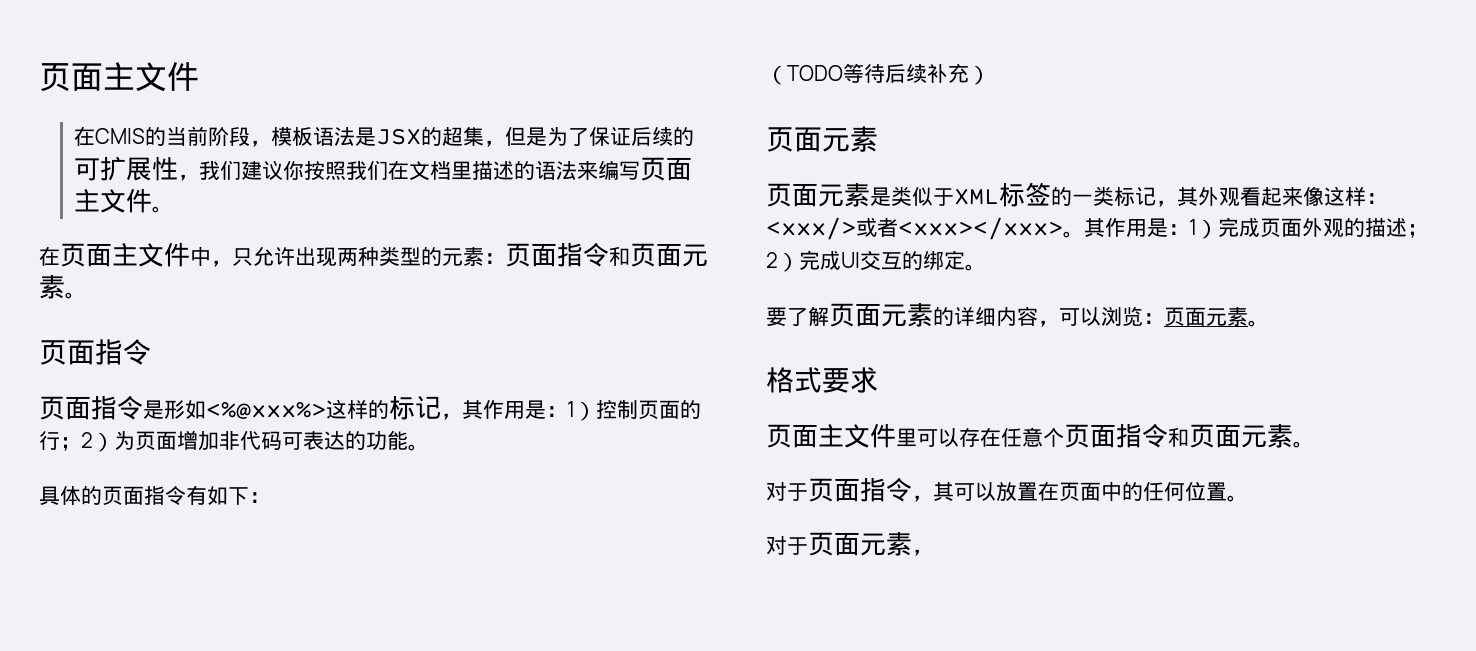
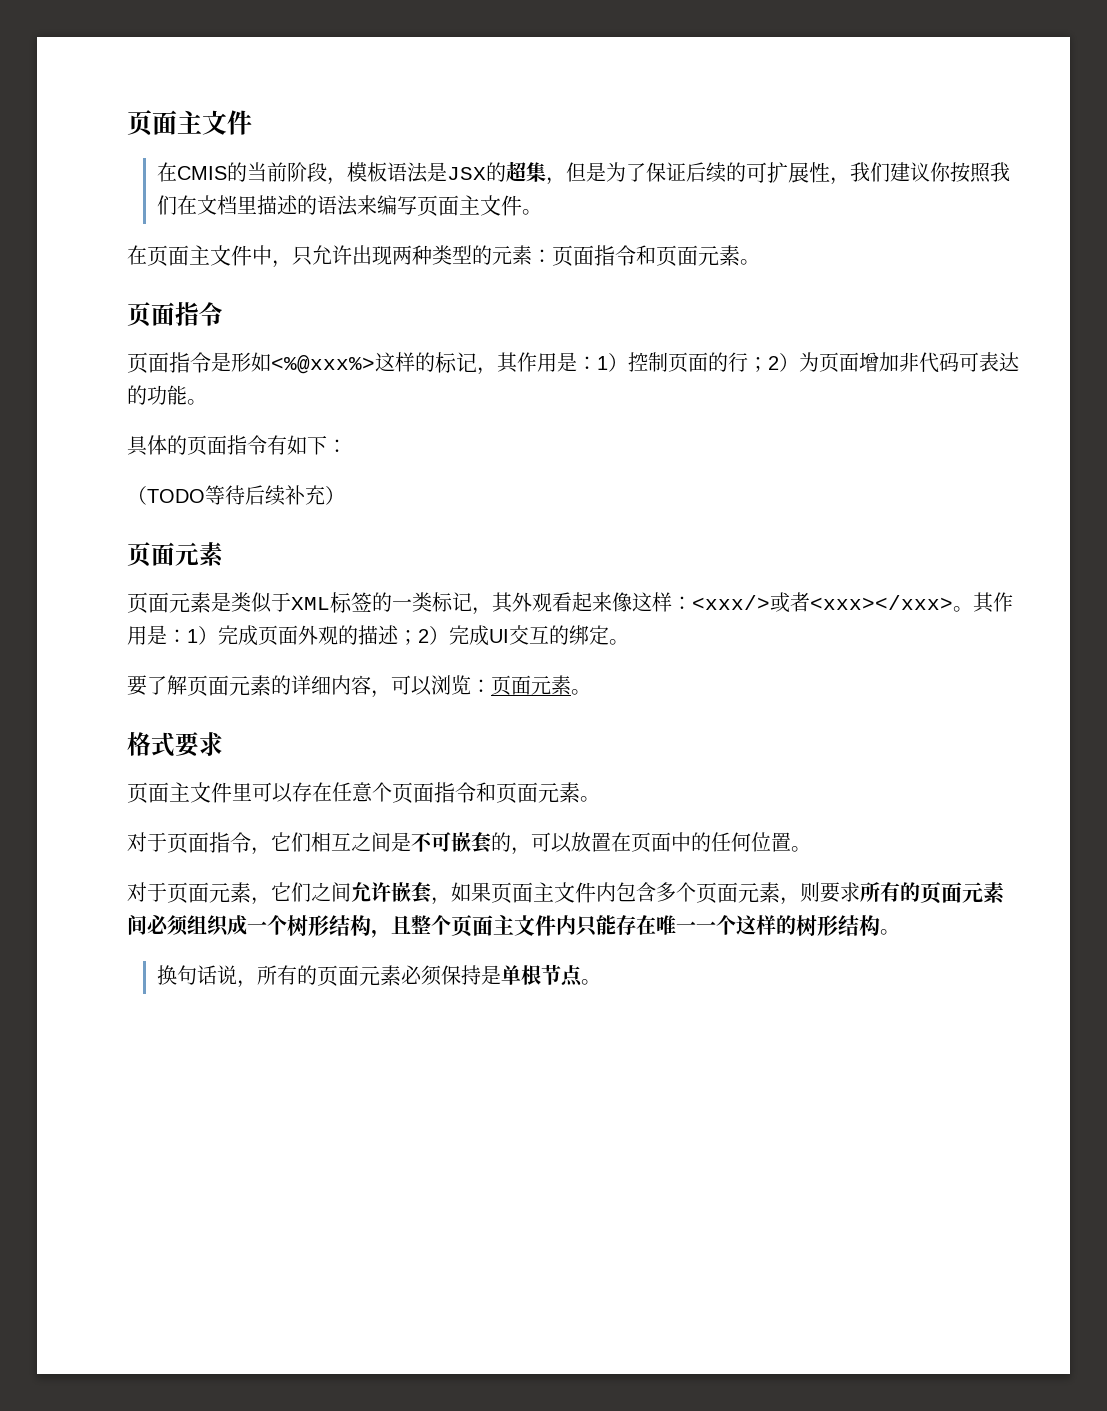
- 对于页面指令，其可以放置在页面中的任何位置。
+ 对于页面指令，它们相互之间是不可嵌套的，可以放置在页面中的任何位置。
- 对于页面元素，
+ 对于页面元素，它们之间允许嵌套，如果页面主文件内包含多个页面元素，则要求所有的页面元素间必须组织成一个树形结构，且整个页面主文件内只能存在唯一一个这样的树形结构。
+ 换句话说，所有的页面元素必须保持是单根节点。

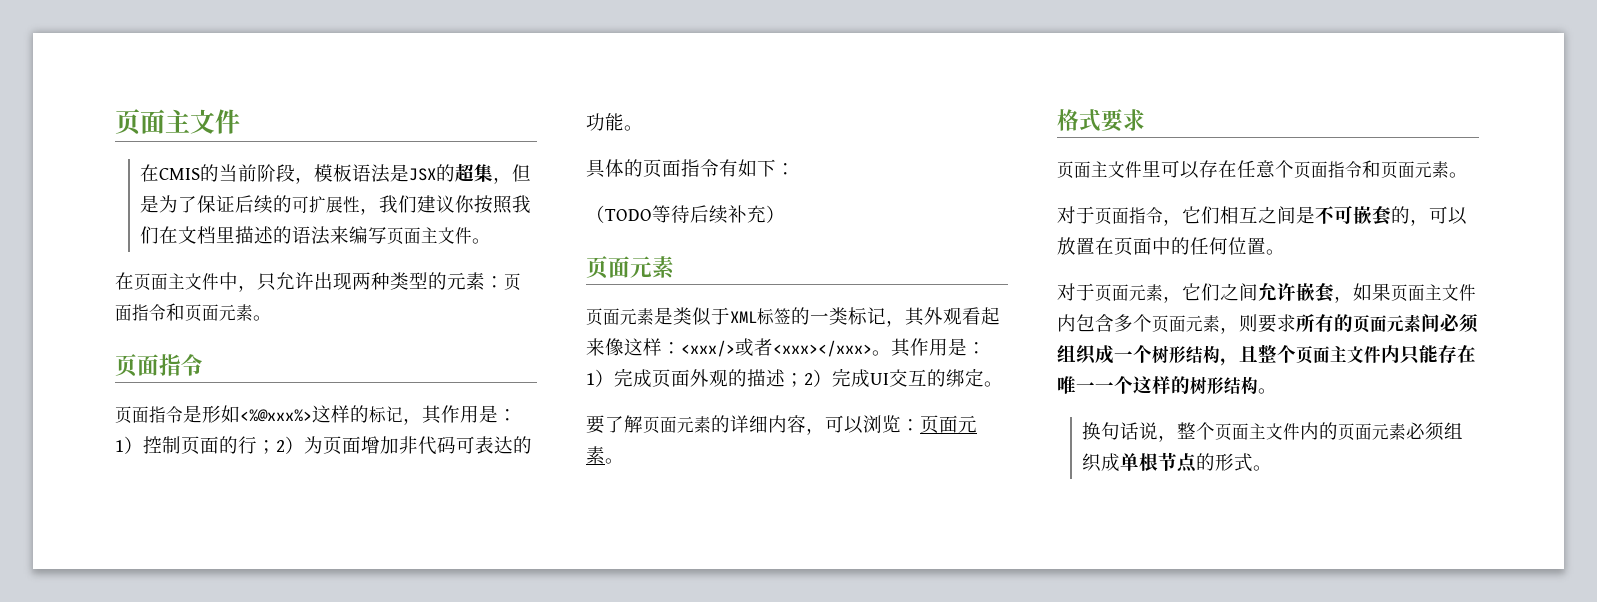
- 换句话说，所有的页面元素必须保持是单根节点。
+ 换句话说，整个页面主文件内的页面元素必须组织成单根节点的形式。

